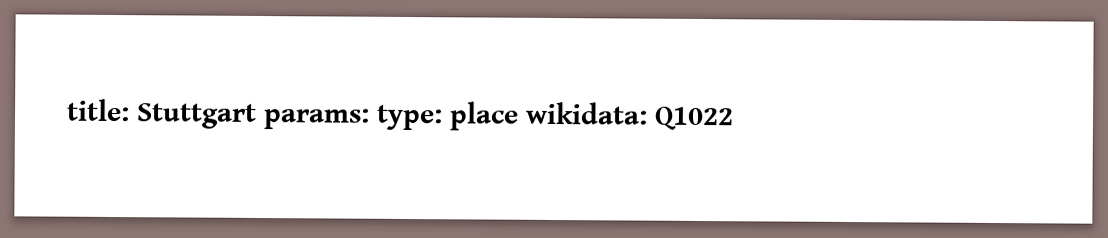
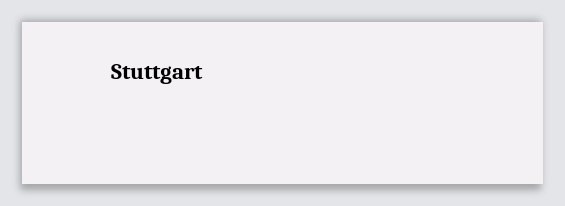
- title: Stuttgart params: type: place wikidata: Q1022
+ Stuttgart

